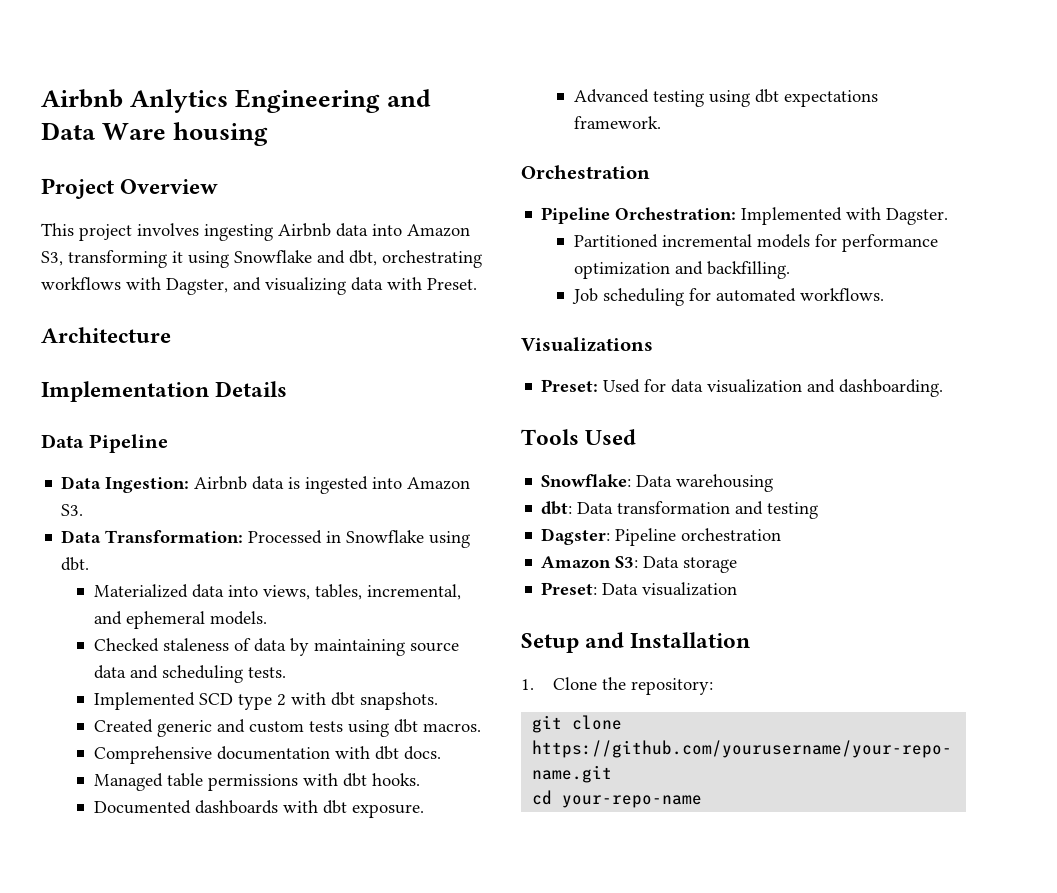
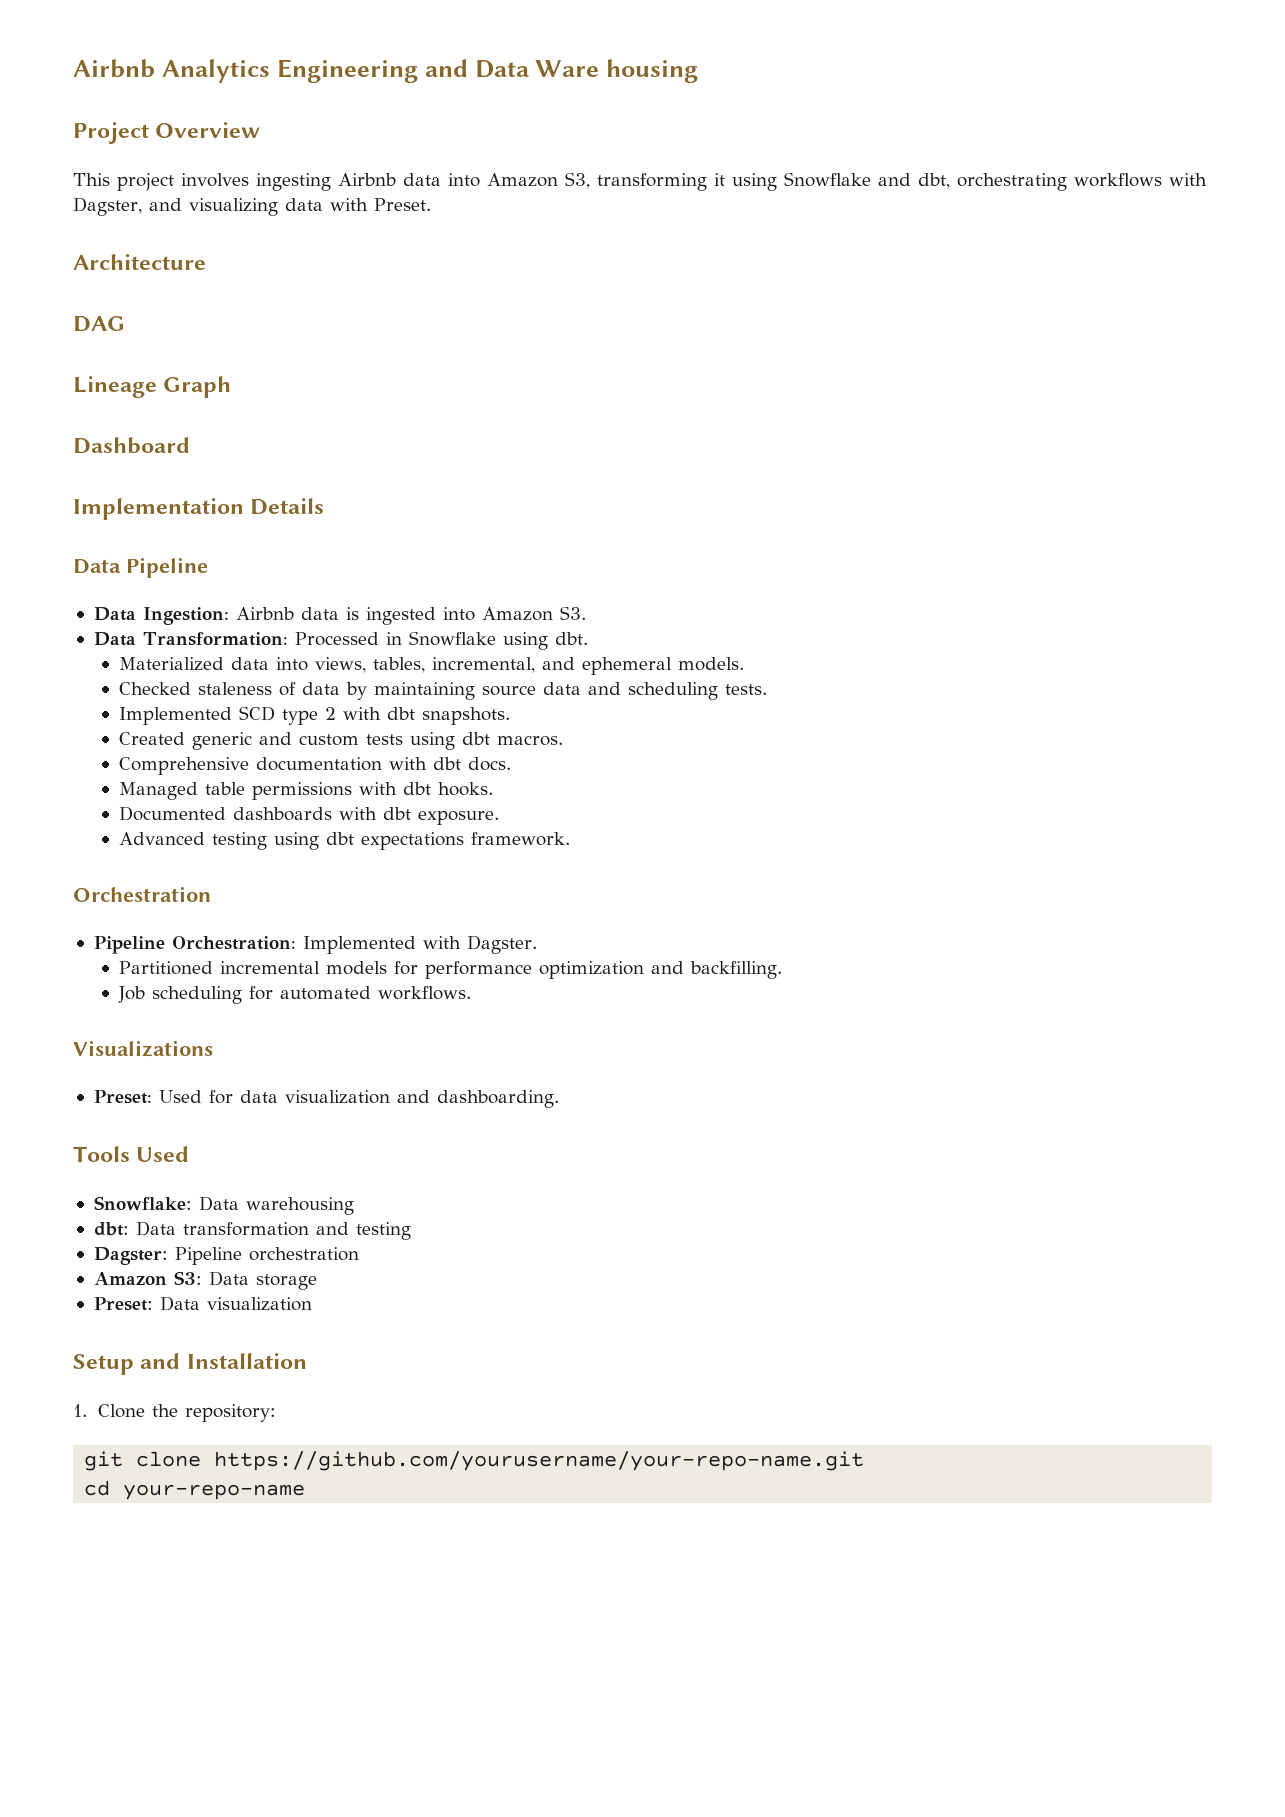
- Airbnb Anlytics Engineering and Data Ware housing
+ Airbnb Analytics Engineering and Data Ware housing
+ DAG
+ Lineage Graph
+ Dashboard

